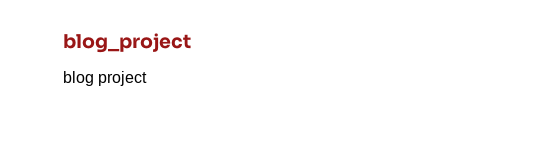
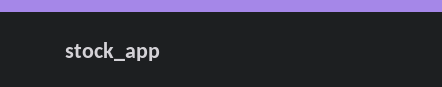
- blog_project
- blog project
+ stock_app

